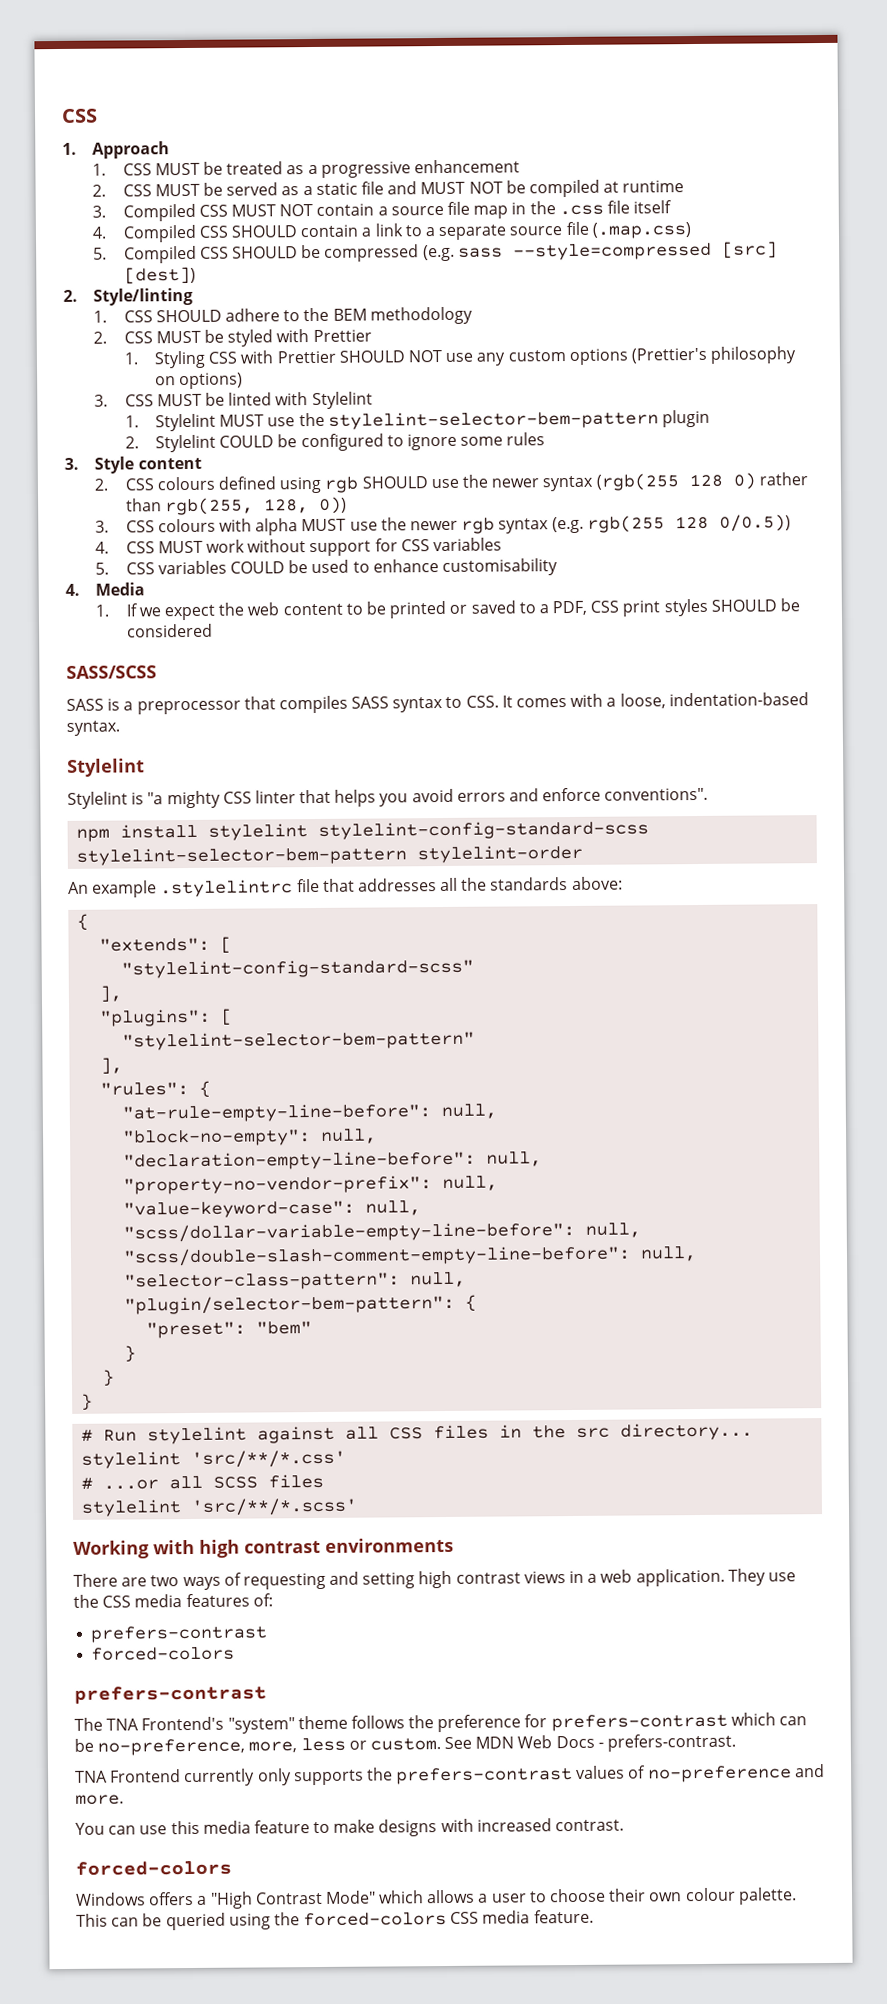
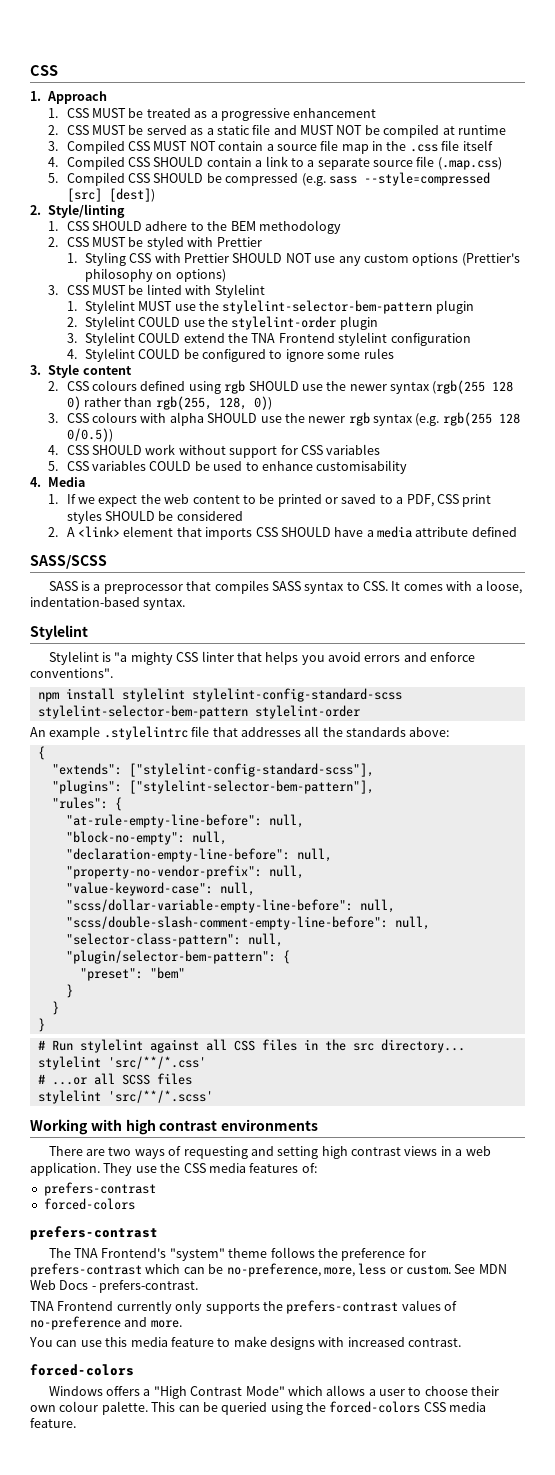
- 2. Stylelint COULD be configured to ignore some rules
+ 2. Stylelint COULD use the stylelint-order plugin
+ 3. Stylelint COULD extend the TNA Frontend stylelint configuration
+ 4. Stylelint COULD be configured to ignore some rules
- 3. CSS colours with alpha MUST use the newer rgb syntax (e.g. rgb(255 128 0/0.5))
+ 3. CSS colours with alpha SHOULD use the newer rgb syntax (e.g. rgb(255 128 0/0.5))
- 4. CSS MUST work without support for CSS variables
+ 4. CSS SHOULD work without support for CSS variables
+ 2. A <link> element that imports CSS SHOULD have a media attribute defined
- "extends": [
- "stylelint-config-standard-scss"
- ],
- "plugins": [
- "stylelint-selector-bem-pattern"
- ],
+ "extends": ["stylelint-config-standard-scss"],
+ "plugins": ["stylelint-selector-bem-pattern"],

